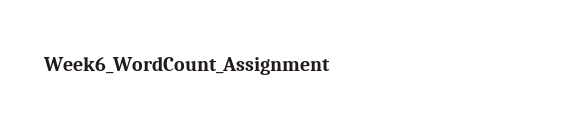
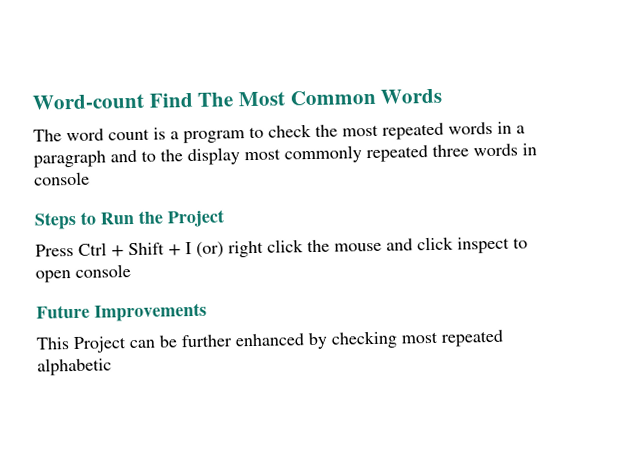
- Week6_WordCount_Assignment
+ Word-count Find The Most Common Words
+ The word count is a program to check the most repeated words in a paragraph and to the display most commonly repeated three words in console
+ Steps to Run the Project
+ Press Ctrl + Shift + I (or) right click the mouse and click inspect to open console
+ Future Improvements
+ This Project can be further enhanced by checking most repeated alphabetic

